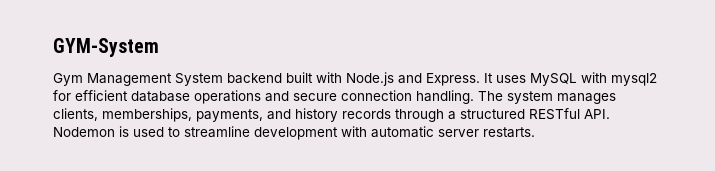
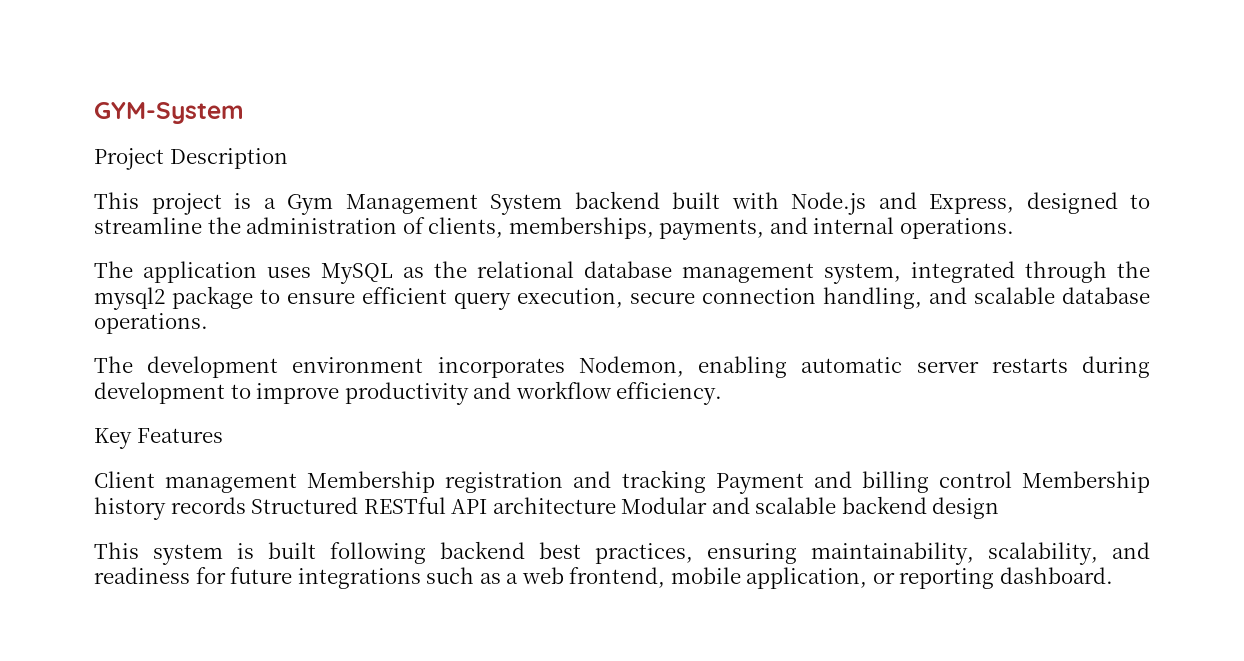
- Gym Management System backend built with Node.js and Express. It uses MySQL with mysql2 for efficient database operations and secure connection handling. The system manages clients, memberships, payments, and history records through a structured RESTful API. Nodemon is used to streamline development with automatic server restarts.
+ Project Description
+ This project is a Gym Management System backend built with Node.js and Express, designed to streamline the administration of clients, memberships, payments, and internal operations.
+ The application uses MySQL as the relational database management system, integrated through the mysql2 package to ensure efficient query execution, secure connection handling, and scalable database operations.
+ The development environment incorporates Nodemon, enabling automatic server restarts during development to improve productivity and workflow efficiency.
+ Key Features
+ Client management Membership registration and tracking Payment and billing control Membership history records Structured RESTful API architecture Modular and scalable backend design
+ This system is built following backend best practices, ensuring maintainability, scalability, and readiness for future integrations such as a web frontend, mobile application, or reporting dashboard.

